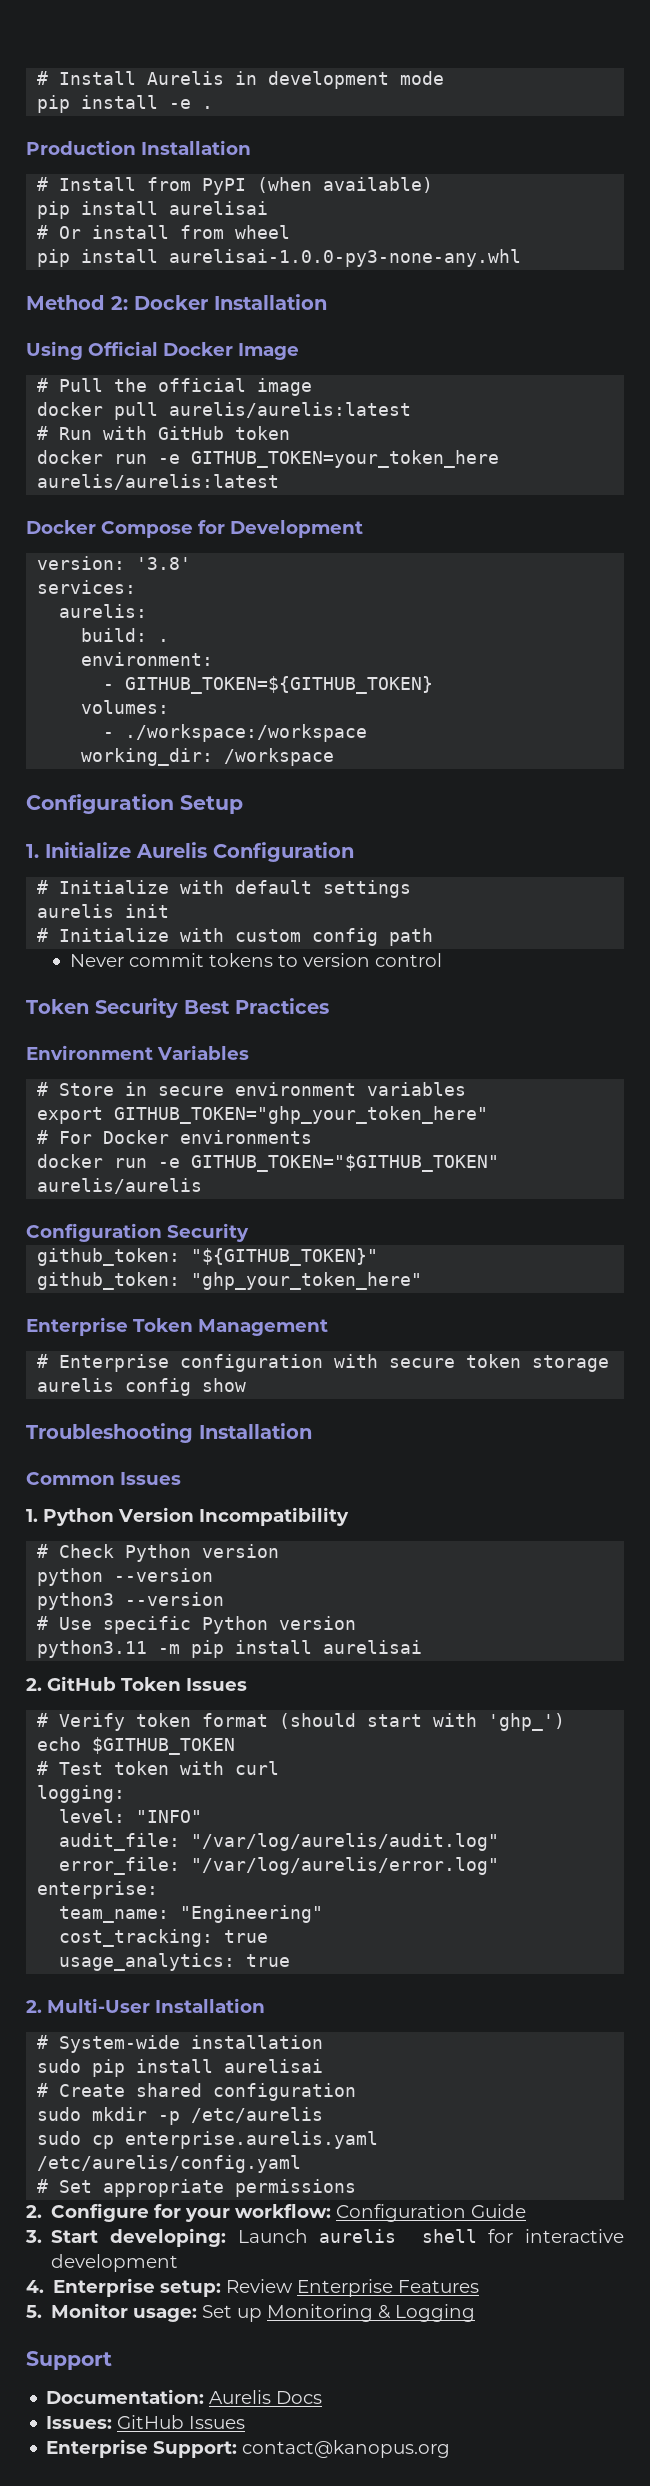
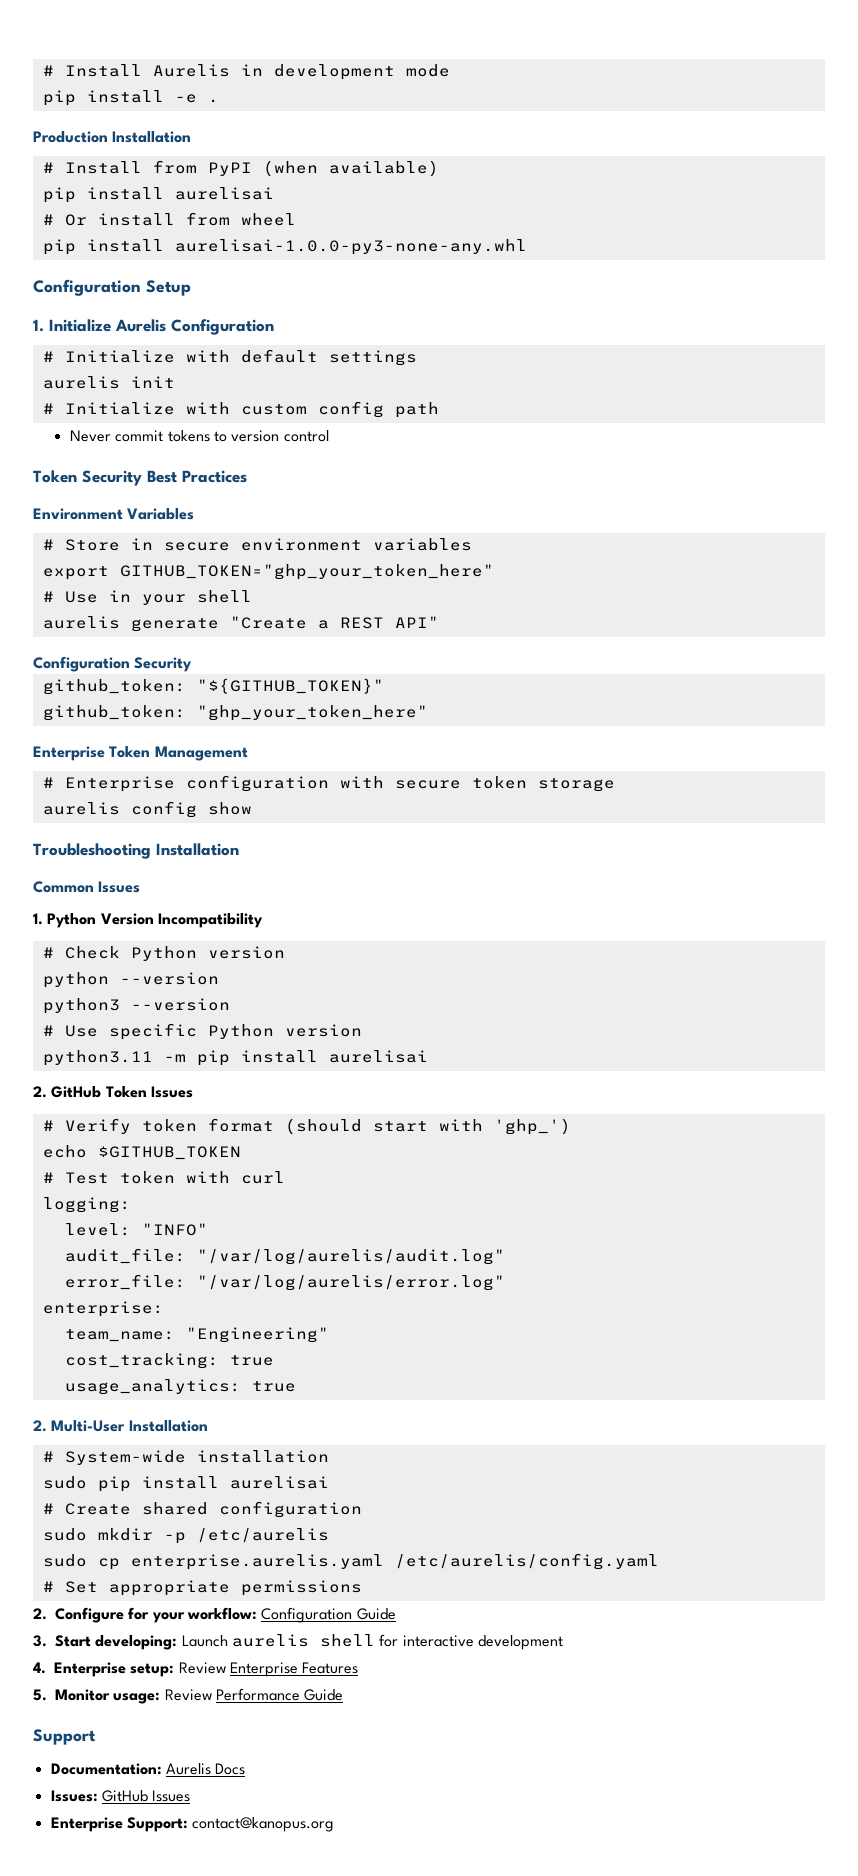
- Method 2: Docker Installation
- Using Official Docker Image
- # Pull the official image
- docker pull aurelis/aurelis:latest
- # Run with GitHub token
- docker run -e GITHUB_TOKEN=your_token_here aurelis/aurelis:latest
- Docker Compose for Development
- version: '3.8'
- services:
- aurelis:
- build: .
- environment:
- - GITHUB_TOKEN=${GITHUB_TOKEN}
- volumes:
- - ./workspace:/workspace
- working_dir: /workspace
- # For Docker environments
- docker run -e GITHUB_TOKEN="$GITHUB_TOKEN" aurelis/aurelis
+ # Use in your shell
+ aurelis generate "Create a REST API"
- 5. Monitor usage: Set up Monitoring & Logging
+ 5. Monitor usage: Review Performance Guide

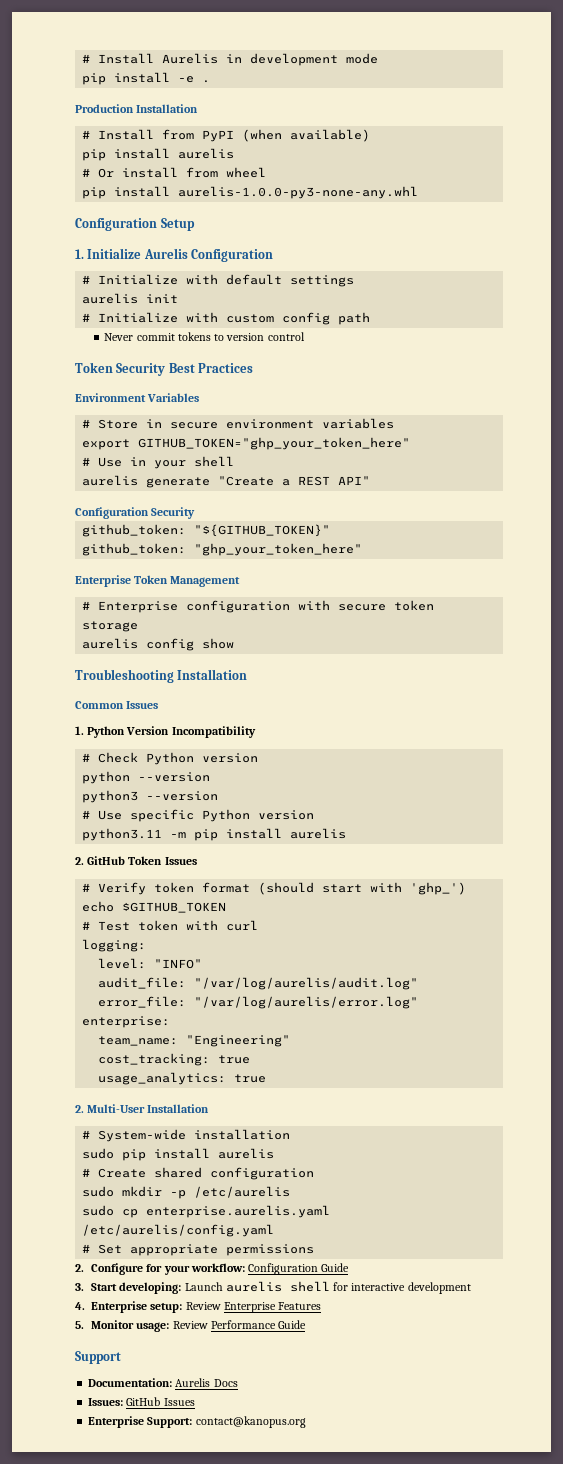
  # Install from PyPI (when available)
- pip install aurelisai
+ pip install aurelis
- pip install aurelisai-1.0.0-py3-none-any.whl
+ pip install aurelis-1.0.0-py3-none-any.whl
- python3.11 -m pip install aurelisai
+ python3.11 -m pip install aurelis
- sudo pip install aurelisai
+ sudo pip install aurelis

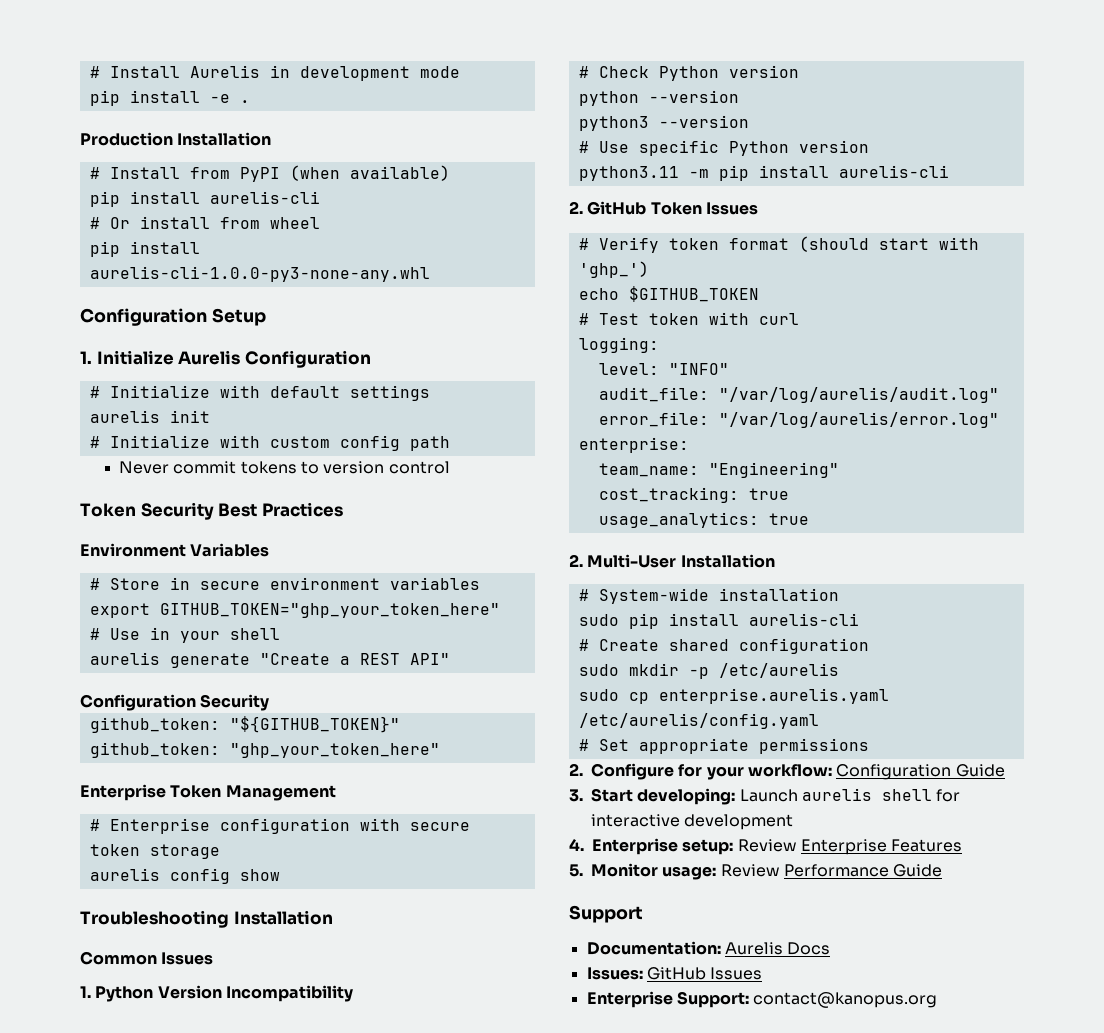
  # Install from PyPI (when available)
- pip install aurelis
+ pip install aurelis-cli
- pip install aurelis-1.0.0-py3-none-any.whl
+ pip install aurelis-cli-1.0.0-py3-none-any.whl
- python3.11 -m pip install aurelis
+ python3.11 -m pip install aurelis-cli
- sudo pip install aurelis
+ sudo pip install aurelis-cli

